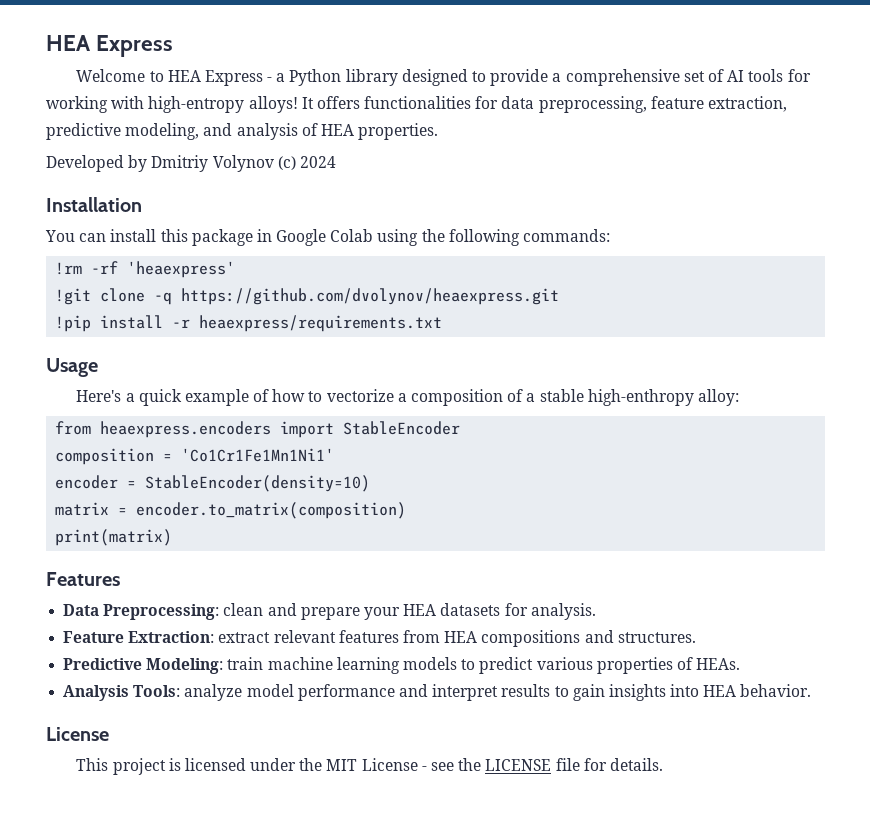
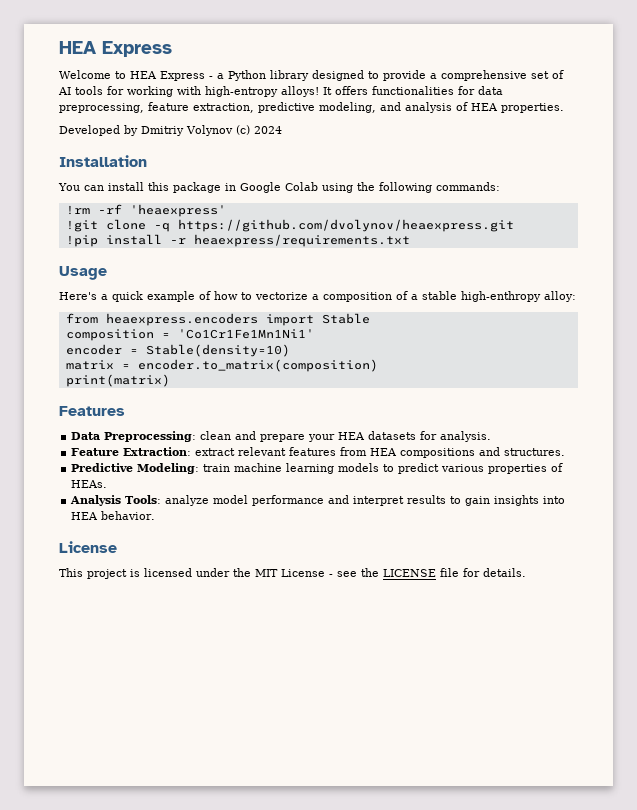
- from heaexpress.encoders import StableEncoder
+ from heaexpress.encoders import Stable
- encoder = StableEncoder(density=10)
+ encoder = Stable(density=10)

